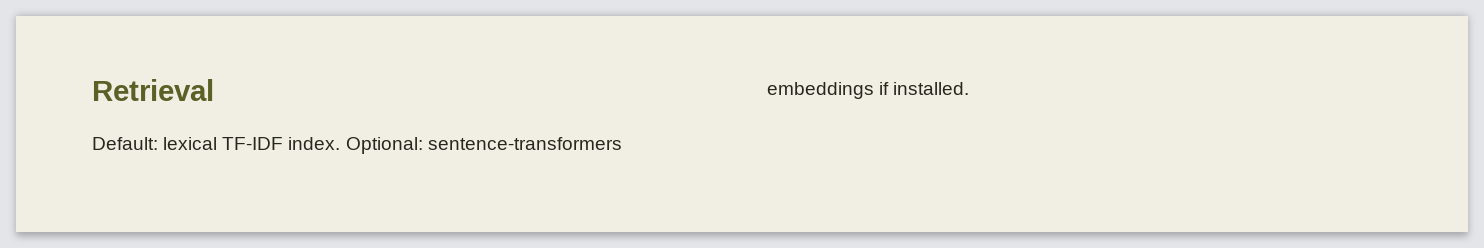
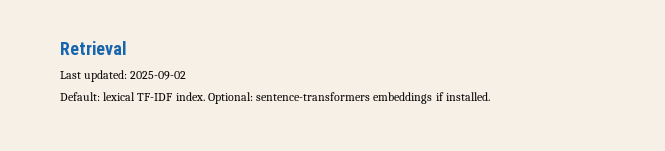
+ Last updated: 2025-09-02

